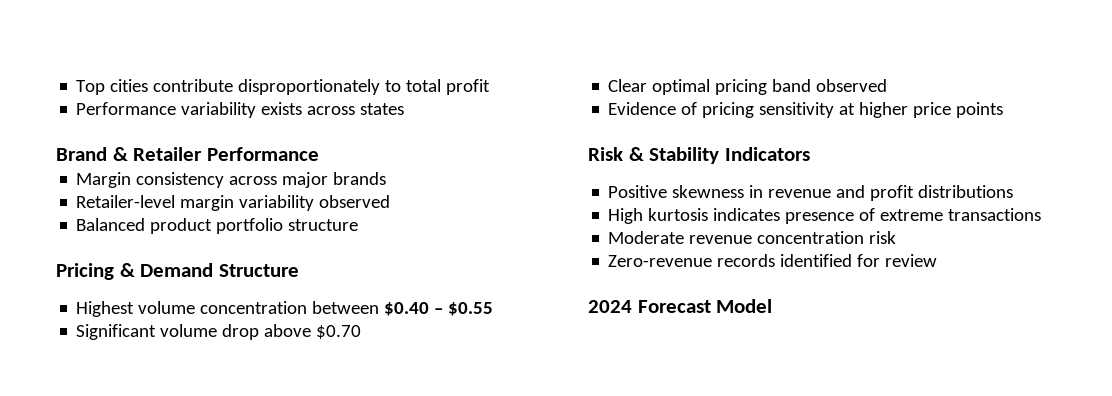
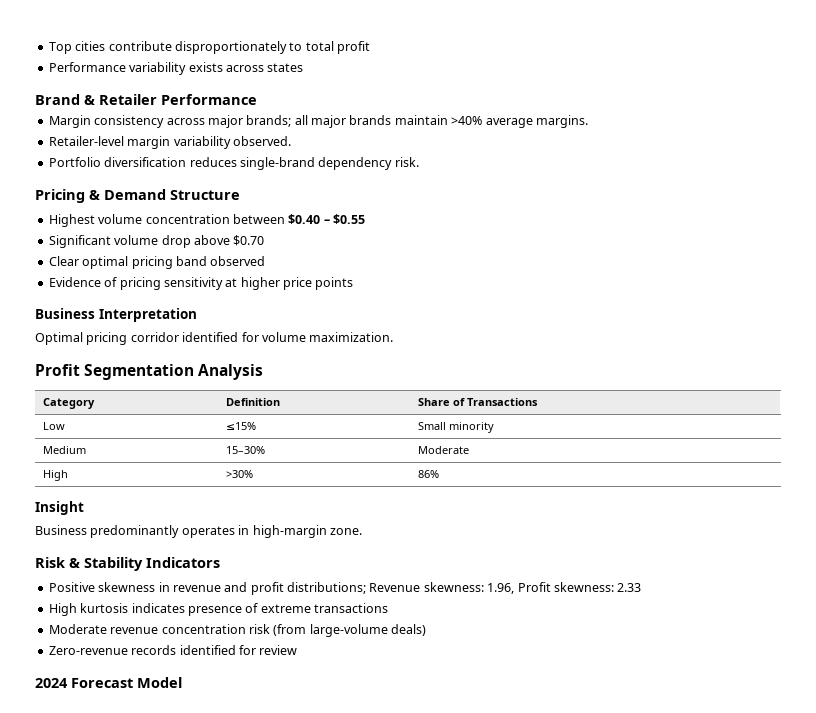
- Margin consistency across major brands
- Retailer-level margin variability observed
- Balanced product portfolio structure
+ Margin consistency across major brands; all major brands maintain >40% average margins.
+ Retailer-level margin variability observed.
+ Portfolio diversification reduces single-brand dependency risk.
+ Business Interpretation
+ Optimal pricing corridor identified for volume maximization.
+ Profit Segmentation Analysis
+ Category | Definition | Share of Transactions
+ Low | ≤15% | Small minority
+ Medium | 15–30% | Moderate
+ High | >30% | 86%
+ Insight
+ Business predominantly operates in high-margin zone.
- Positive skewness in revenue and profit distributions
+ Positive skewness in revenue and profit distributions; Revenue skewness: 1.96, Profit skewness: 2.33
- Moderate revenue concentration risk
+ Moderate revenue concentration risk (from large-volume deals)

